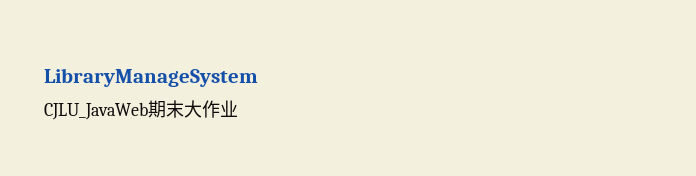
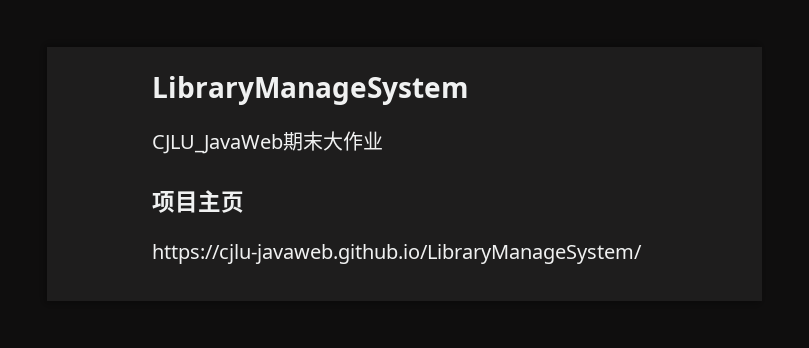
+ 项目主页
+ https://cjlu-javaweb.github.io/LibraryManageSystem/

